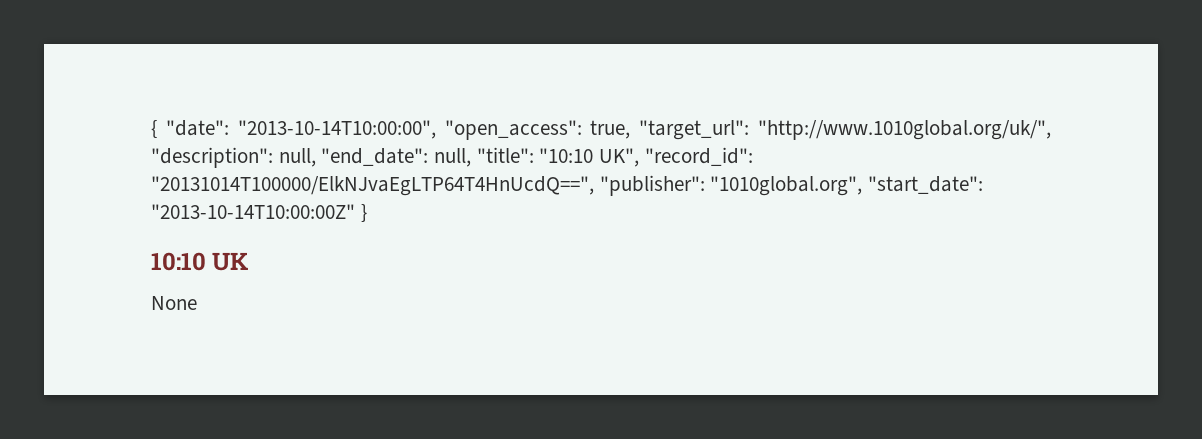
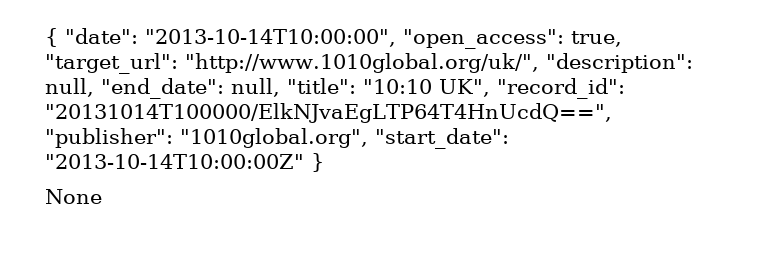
- 10:10 UK

